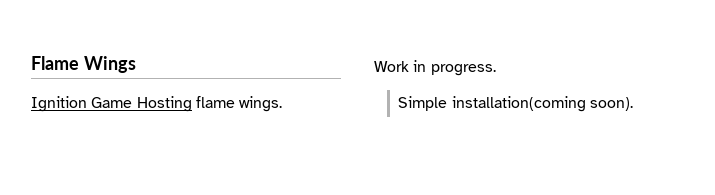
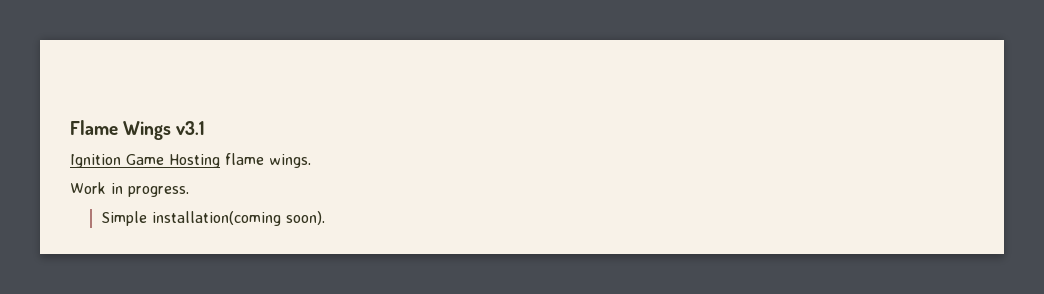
- Flame Wings
+ Flame Wings v3.1

